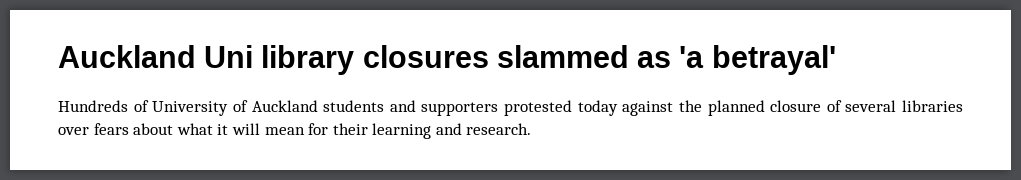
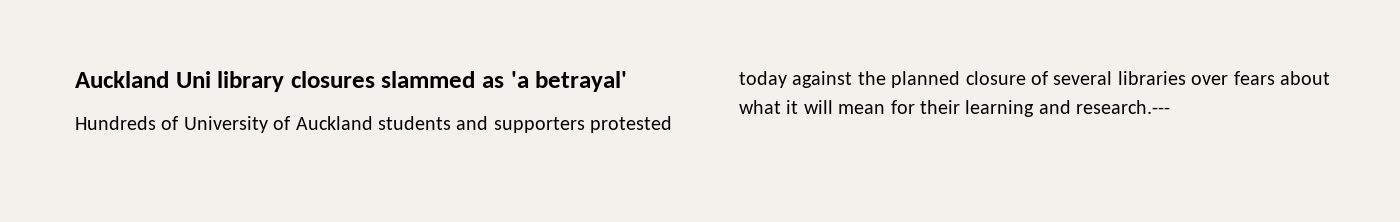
- Hundreds of University of Auckland students and supporters protested today against the planned closure of several libraries over fears about what it will mean for their learning and research.
+ Hundreds of University of Auckland students and supporters protested today against the planned closure of several libraries over fears about what it will mean for their learning and research.---

